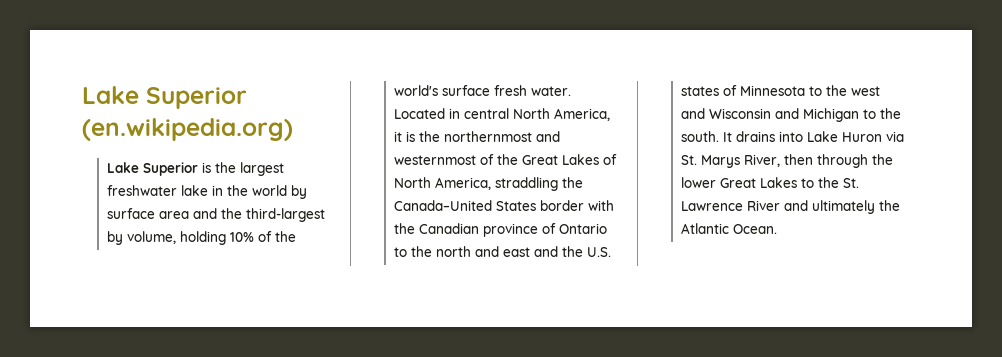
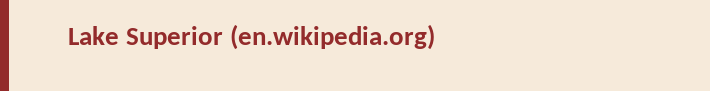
- Lake Superior is the largest freshwater lake in the world by surface area and the third-largest by volume, holding 10% of the world's surface fresh water. Located in central North America, it is the northernmost and westernmost of the Great Lakes of North America, straddling the Canada–United States border with the Canadian province of Ontario to the north and east and the U.S. states of Minnesota to the west and Wisconsin and Michigan to the south. It drains into Lake Huron via St. Marys River, then through the lower Great Lakes to the St. Lawrence River and ultimately the Atlantic Ocean.

